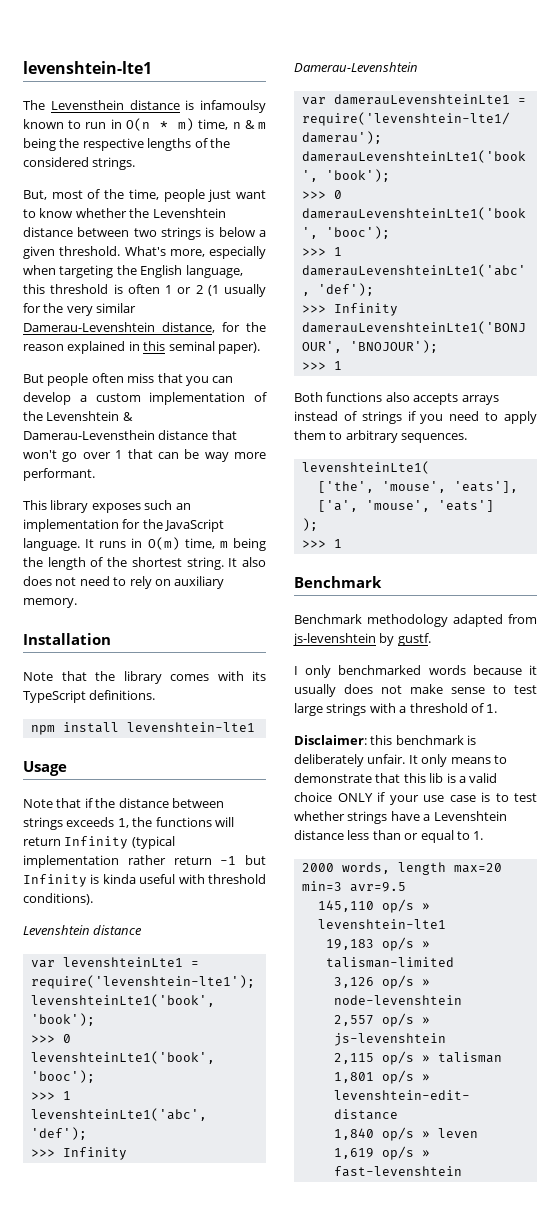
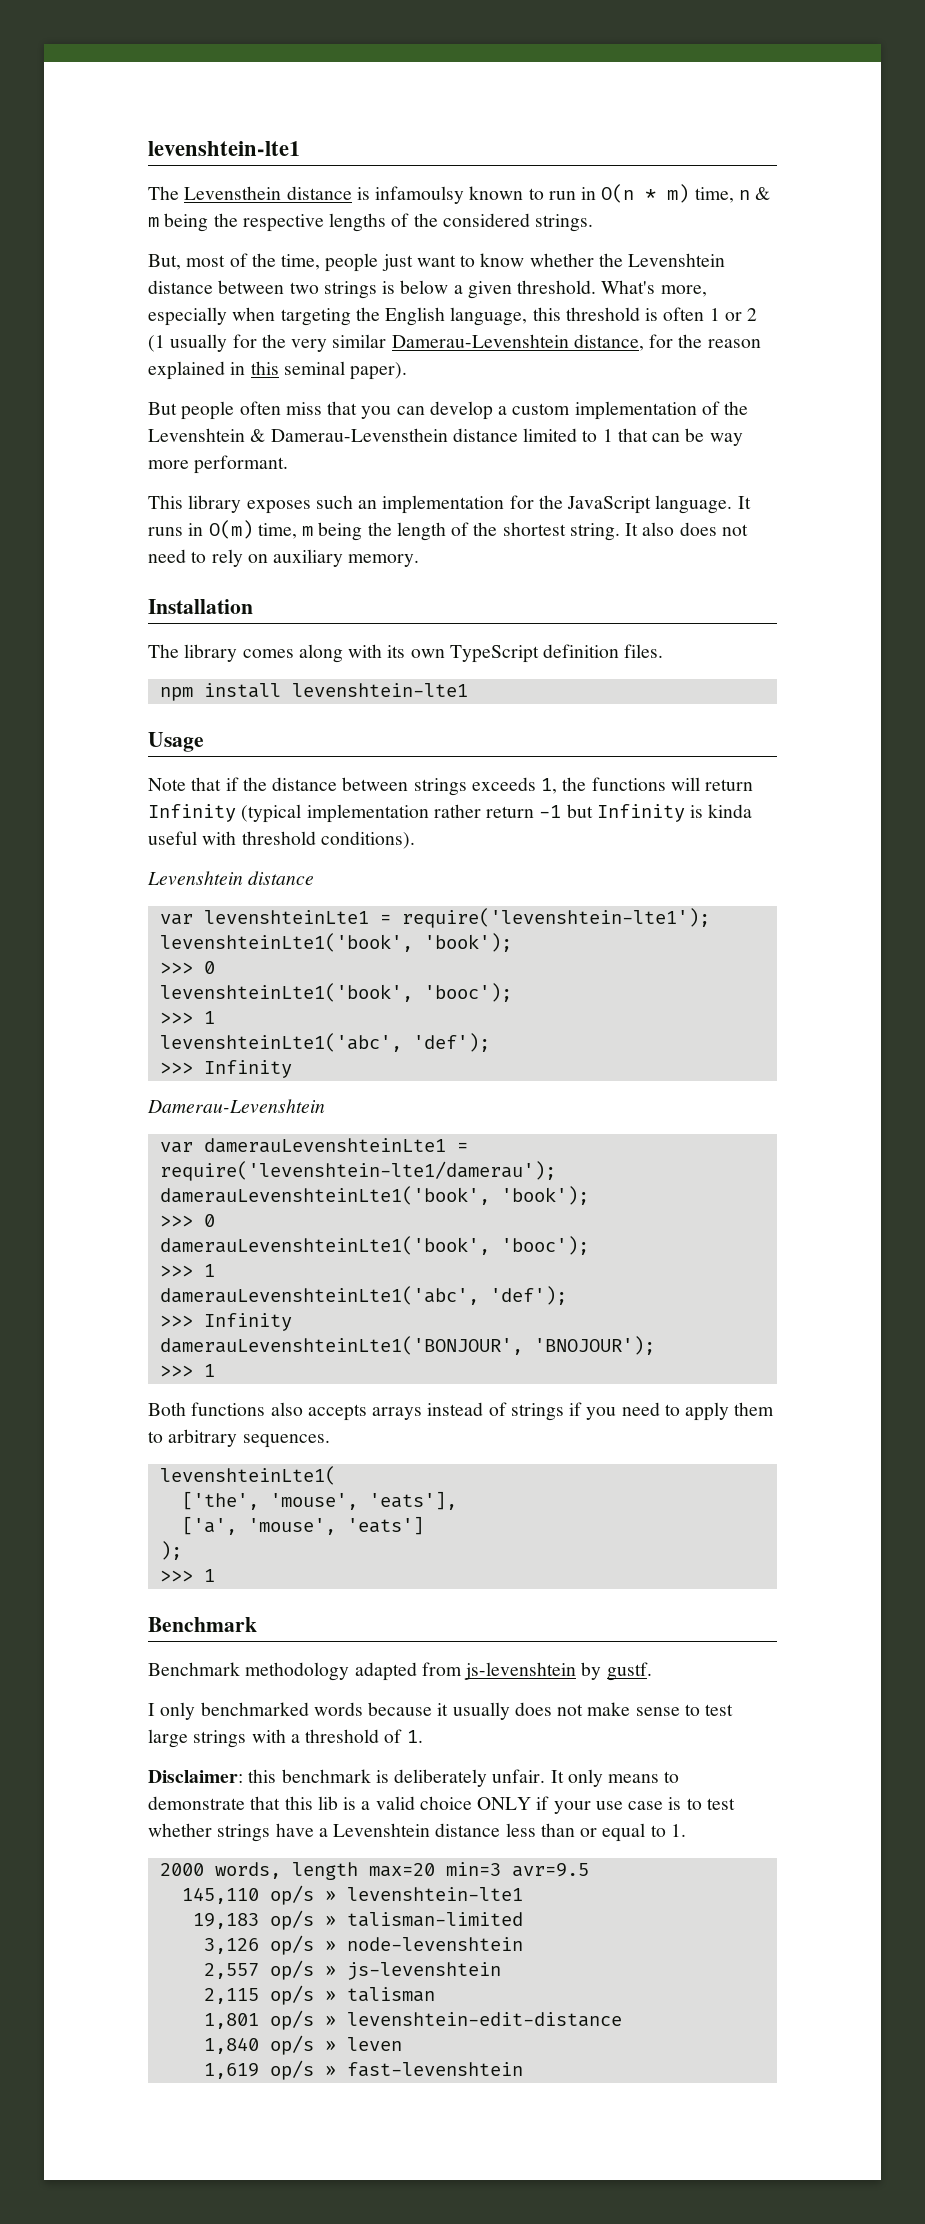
- But people often miss that you can develop a custom implementation of the Levenshtein & Damerau-Levensthein distance that won't go over 1 that can be way more performant.
+ But people often miss that you can develop a custom implementation of the Levenshtein & Damerau-Levensthein distance limited to 1 that can be way more performant.
- Note that the library comes with its TypeScript definitions.
+ The library comes along with its own TypeScript definition files.

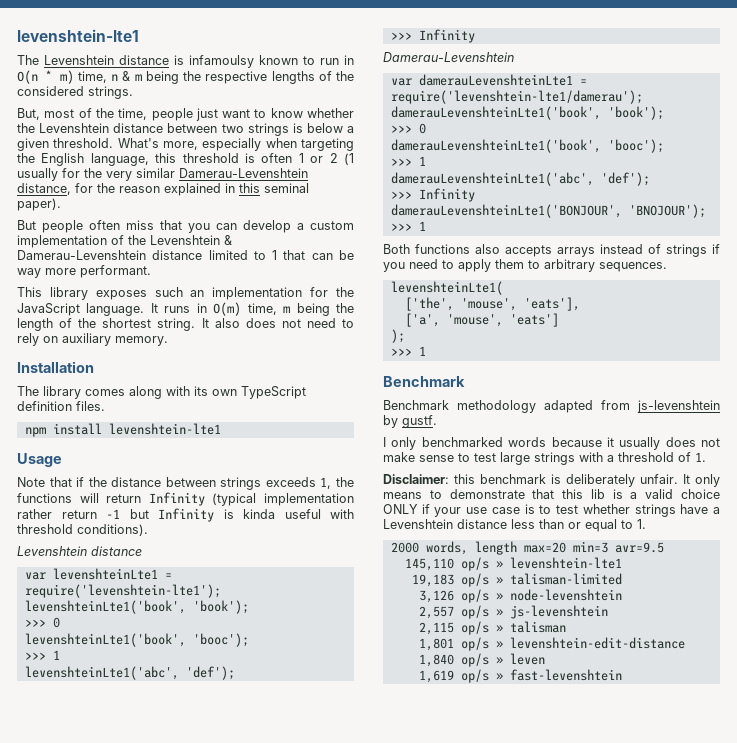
- The Levensthein distance is infamoulsy known to run in O(n * m) time, n & m being the respective lengths of the considered strings.
+ The Levenshtein distance is infamoulsy known to run in O(n * m) time, n & m being the respective lengths of the considered strings.
- But people often miss that you can develop a custom implementation of the Levenshtein & Damerau-Levensthein distance limited to 1 that can be way more performant.
+ But people often miss that you can develop a custom implementation of the Levenshtein & Damerau-Levenshtein distance limited to 1 that can be way more performant.

